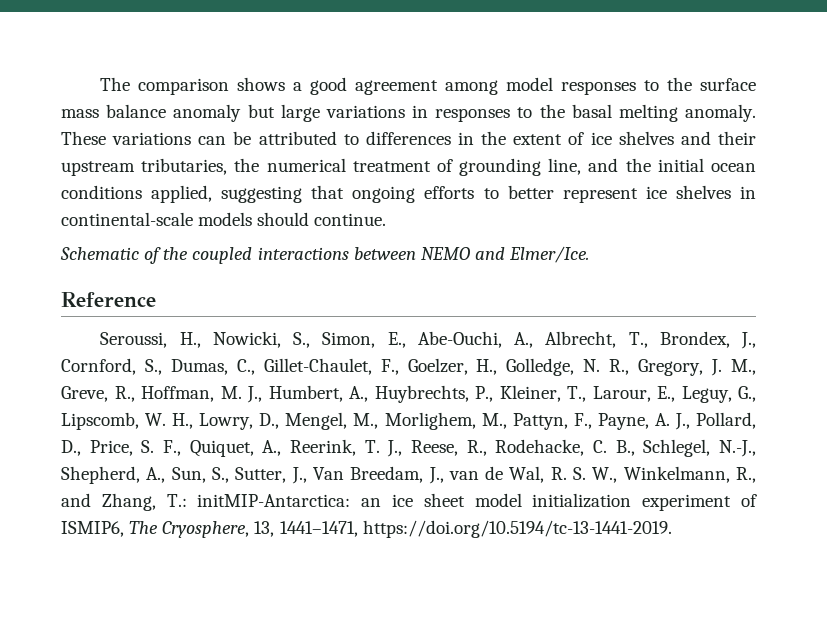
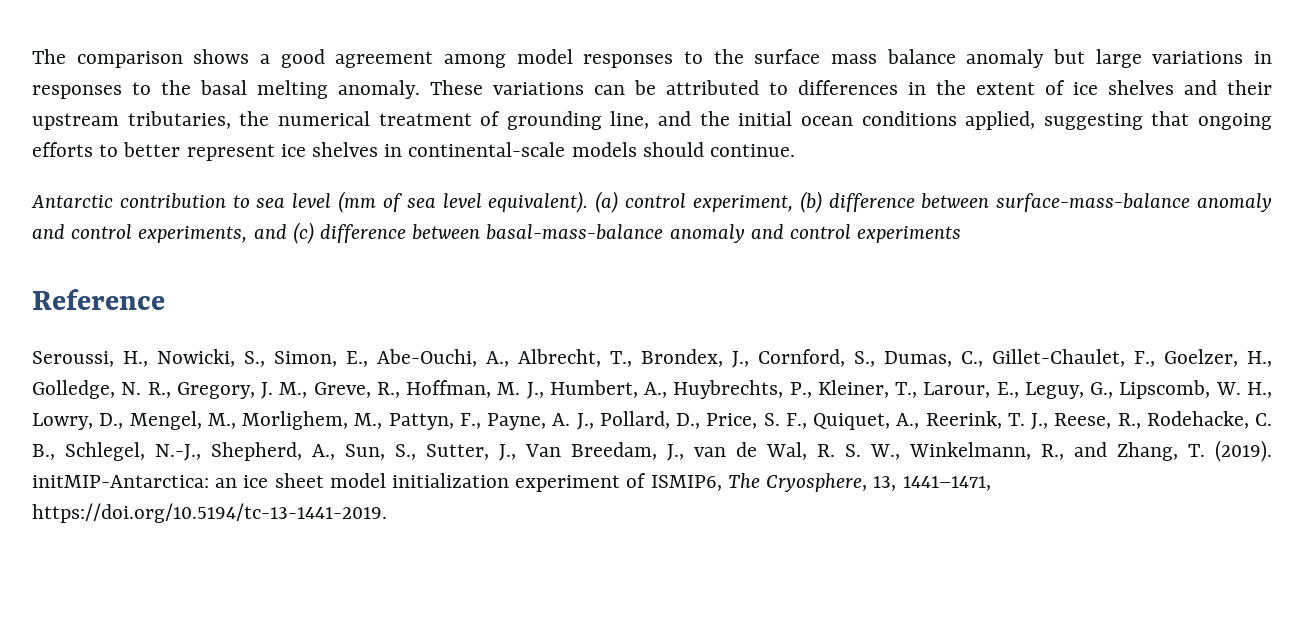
- Schematic of the coupled interactions between NEMO and Elmer/Ice.
+ Antarctic contribution to sea level (mm of sea level equivalent). (a) control experiment, (b) difference between surface-mass-balance anomaly and control experiments, and (c) difference between basal-mass-balance anomaly and control experiments
- Seroussi, H., Nowicki, S., Simon, E., Abe-Ouchi, A., Albrecht, T., Brondex, J., Cornford, S., Dumas, C., Gillet-Chaulet, F., Goelzer, H., Golledge, N. R., Gregory, J. M., Greve, R., Hoffman, M. J., Humbert, A., Huybrechts, P., Kleiner, T., Larour, E., Leguy, G., Lipscomb, W. H., Lowry, D., Mengel, M., Morlighem, M., Pattyn, F., Payne, A. J., Pollard, D., Price, S. F., Quiquet, A., Reerink, T. J., Reese, R., Rodehacke, C. B., Schlegel, N.-J., Shepherd, A., Sun, S., Sutter, J., Van Breedam, J., van de Wal, R. S. W., Winkelmann, R., and Zhang, T.: initMIP-Antarctica:
+ Seroussi, H., Nowicki, S., Simon, E., Abe-Ouchi, A., Albrecht, T., Brondex, J., Cornford, S., Dumas, C., Gillet-Chaulet, F., Goelzer, H., Golledge, N. R., Gregory, J. M., Greve, R., Hoffman, M. J., Humbert, A., Huybrechts, P., Kleiner, T., Larour, E., Leguy, G., Lipscomb, W. H., Lowry, D., Mengel, M., Morlighem, M., Pattyn, F., Payne, A. J., Pollard, D., Price, S. F., Quiquet, A., Reerink, T. J., Reese, R., Rodehacke, C. B., Schlegel, N.-J., Shepherd, A., Sun, S., Sutter, J., Van Breedam, J., van de Wal, R. S. W., Winkelmann, R., and Zhang, T. (2019). initMIP-Antarctica:

